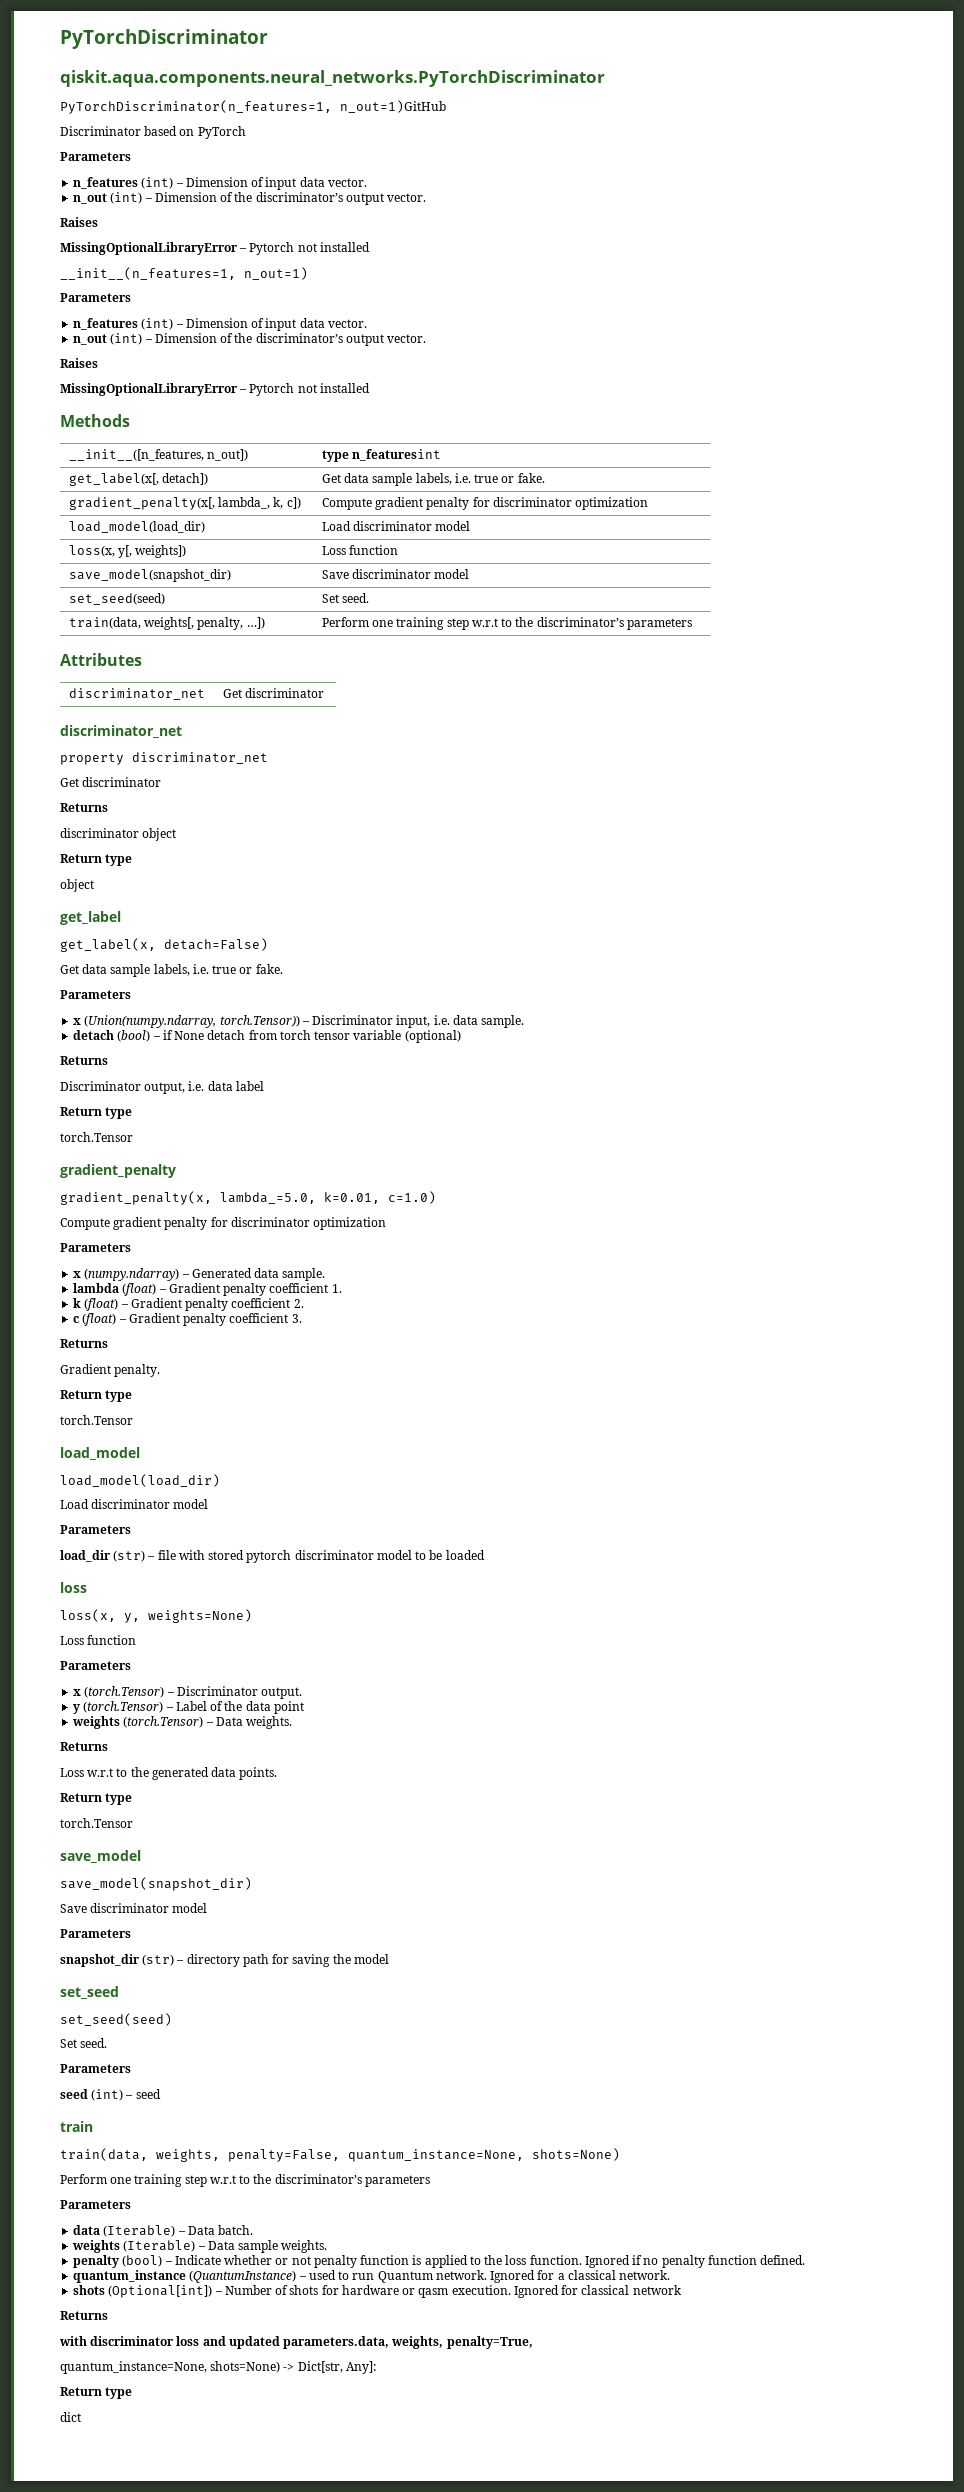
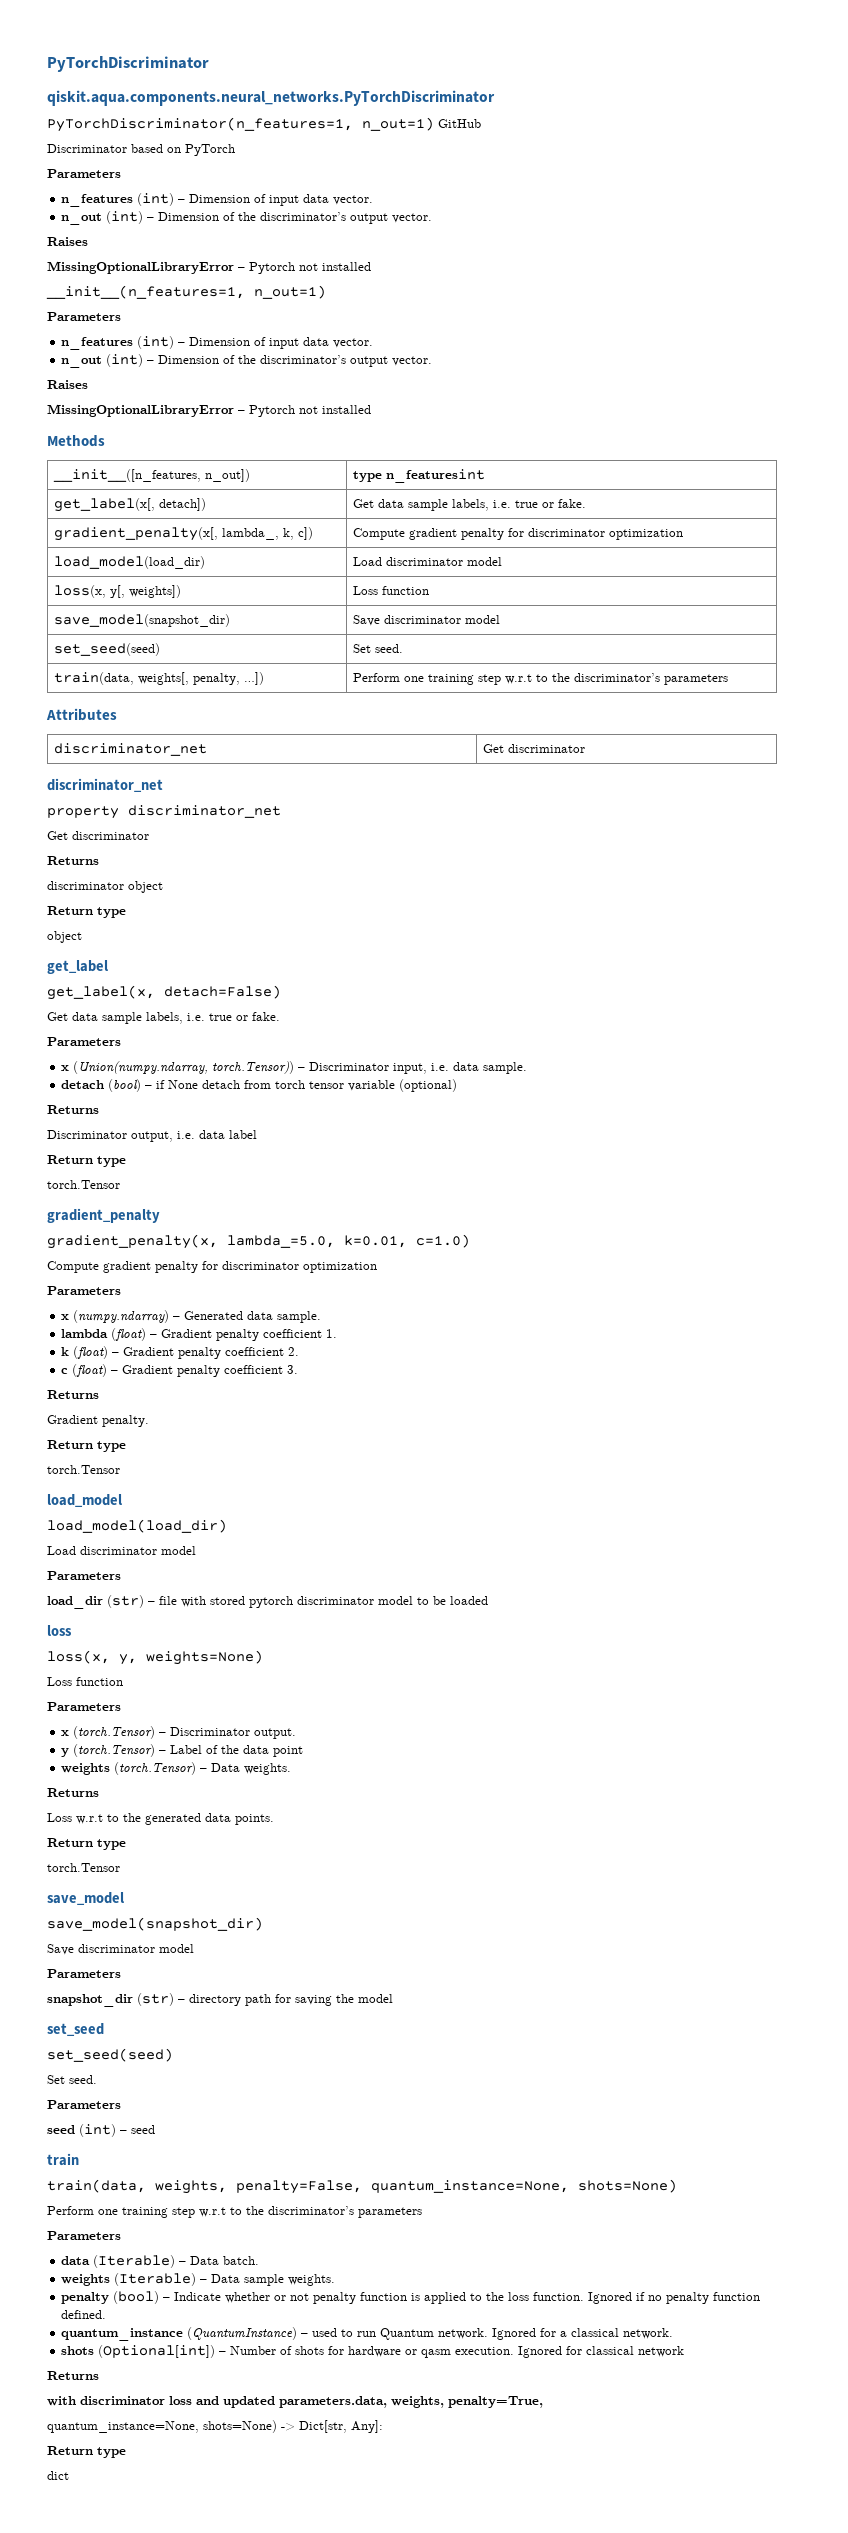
- PyTorchDiscriminator(n_features=1, n_out=1)GitHub
+ PyTorchDiscriminator(n_features=1, n_out=1) GitHub

